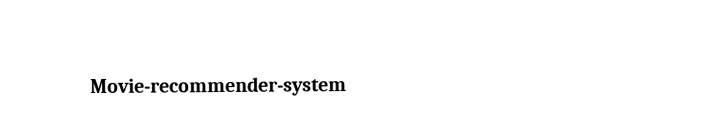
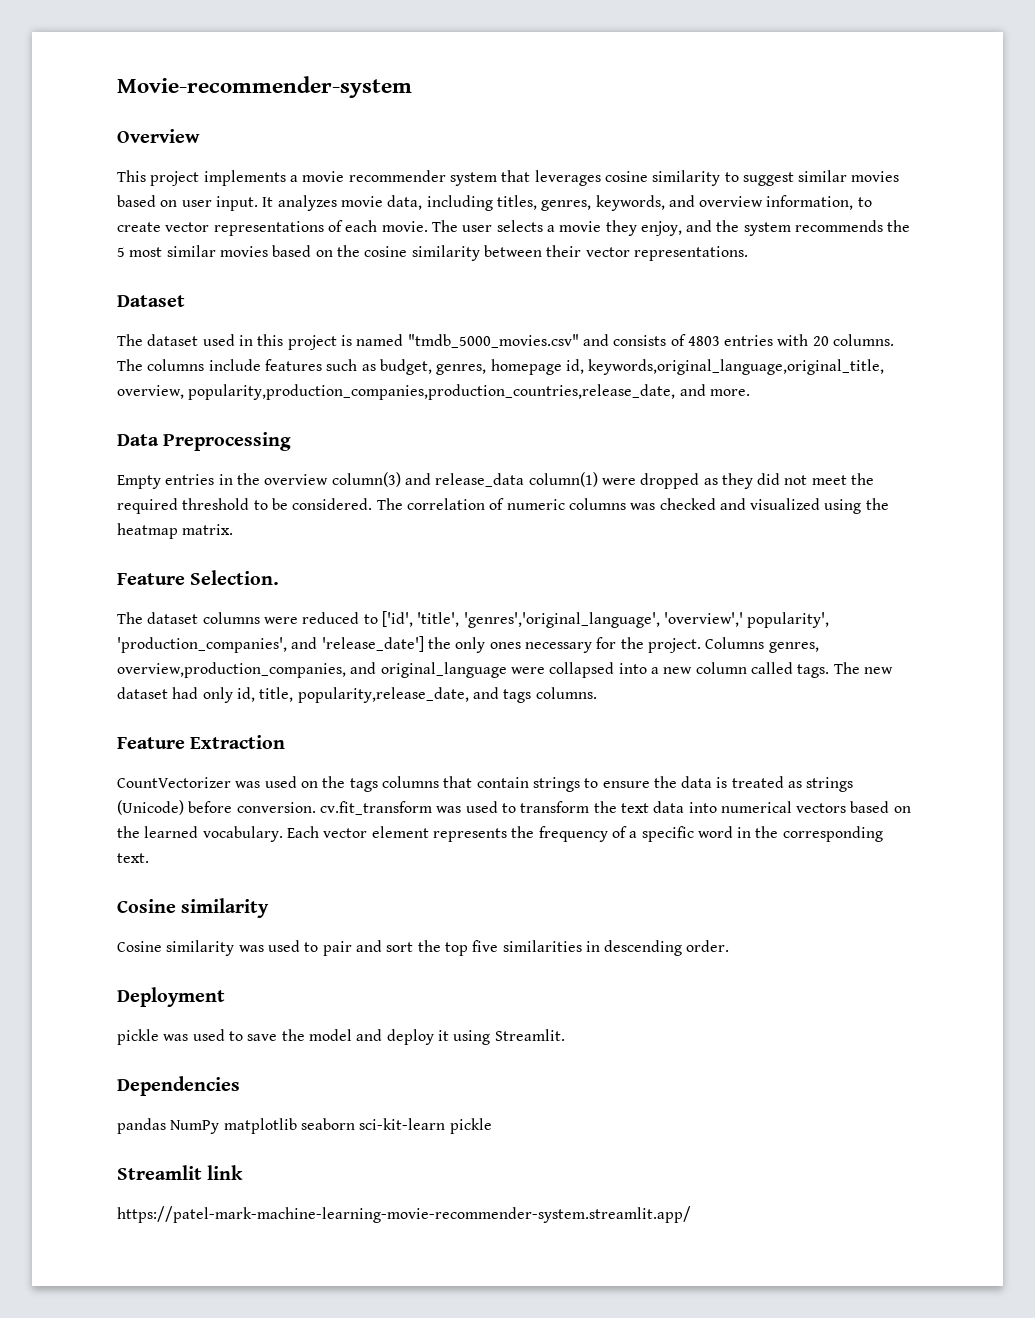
+ Overview
+ This project implements a movie recommender system that leverages cosine similarity to suggest similar movies based on user input. It analyzes movie data, including titles, genres, keywords, and overview information, to create vector representations of each movie. The user selects a movie they enjoy, and the system recommends the 5 most similar movies based on the cosine similarity between their vector representations.
+ Dataset
+ The dataset used in this project is named "tmdb_5000_movies.csv" and consists of 4803 entries with 20 columns. The columns include features such as budget, genres, homepage id, keywords,original_language,original_title, overview, popularity,production_companies,production_countries,release_date, and more.
+ Data Preprocessing
+ Empty entries in the overview column(3) and release_data column(1) were dropped as they did not meet the required threshold to be considered. The correlation of numeric columns was checked and visualized using the heatmap matrix.
+ Feature Selection.
+ The dataset columns were reduced to ['id', 'title', 'genres','original_language', 'overview',' popularity', 'production_companies', and 'release_date'] the only ones necessary for the project. Columns genres, overview,production_companies, and original_language were collapsed into a new column called tags. The new dataset had only id, title, popularity,release_date, and tags columns.
+ Feature Extraction
+ CountVectorizer was used on the tags columns that contain strings to ensure the data is treated as strings (Unicode) before conversion. cv.fit_transform was used to transform the text data into numerical vectors based on the learned vocabulary. Each vector element represents the frequency of a specific word in the corresponding text.
+ Cosine similarity
+ Cosine similarity was used to pair and sort the top five similarities in descending order.
+ Deployment
+ pickle was used to save the model and deploy it using Streamlit.
+ Dependencies
+ pandas NumPy matplotlib seaborn sci-kit-learn pickle
+ Streamlit link
+ https://patel-mark-machine-learning-movie-recommender-system.streamlit.app/

